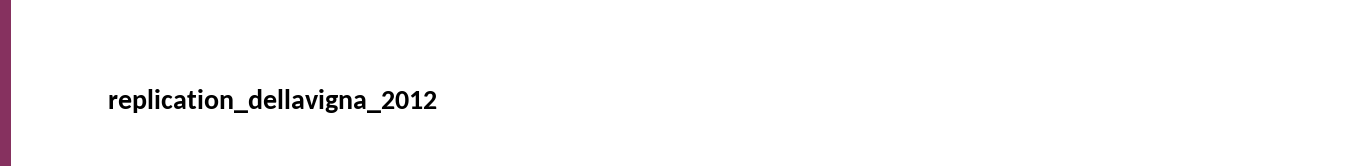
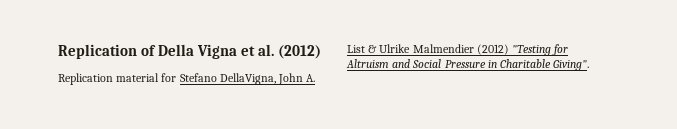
- replication_dellavigna_2012
+ Replication of Della Vigna et al. (2012)
+ Replication material for Stefano DellaVigna, John A. List & Ulrike Malmendier (2012) "Testing for Altruism and Social Pressure in Charitable Giving".

